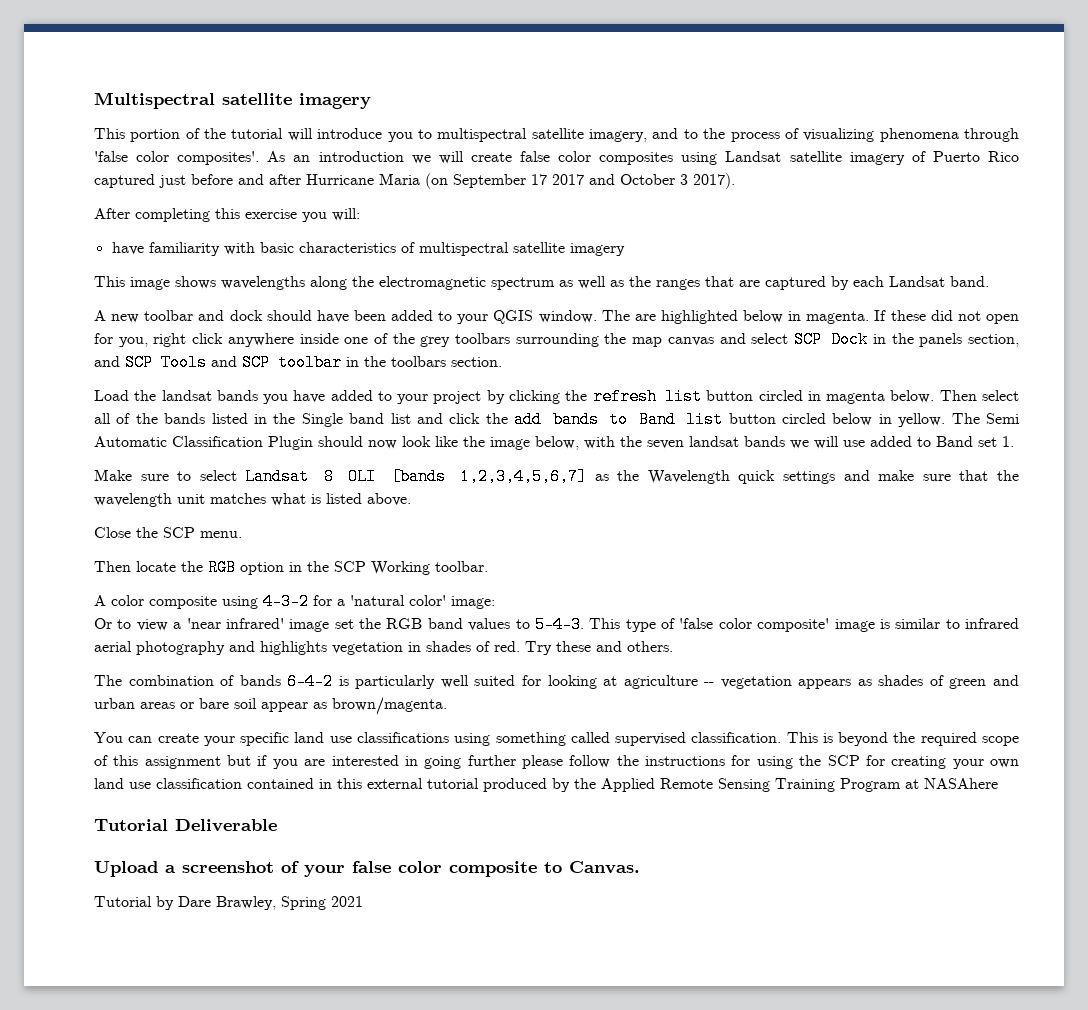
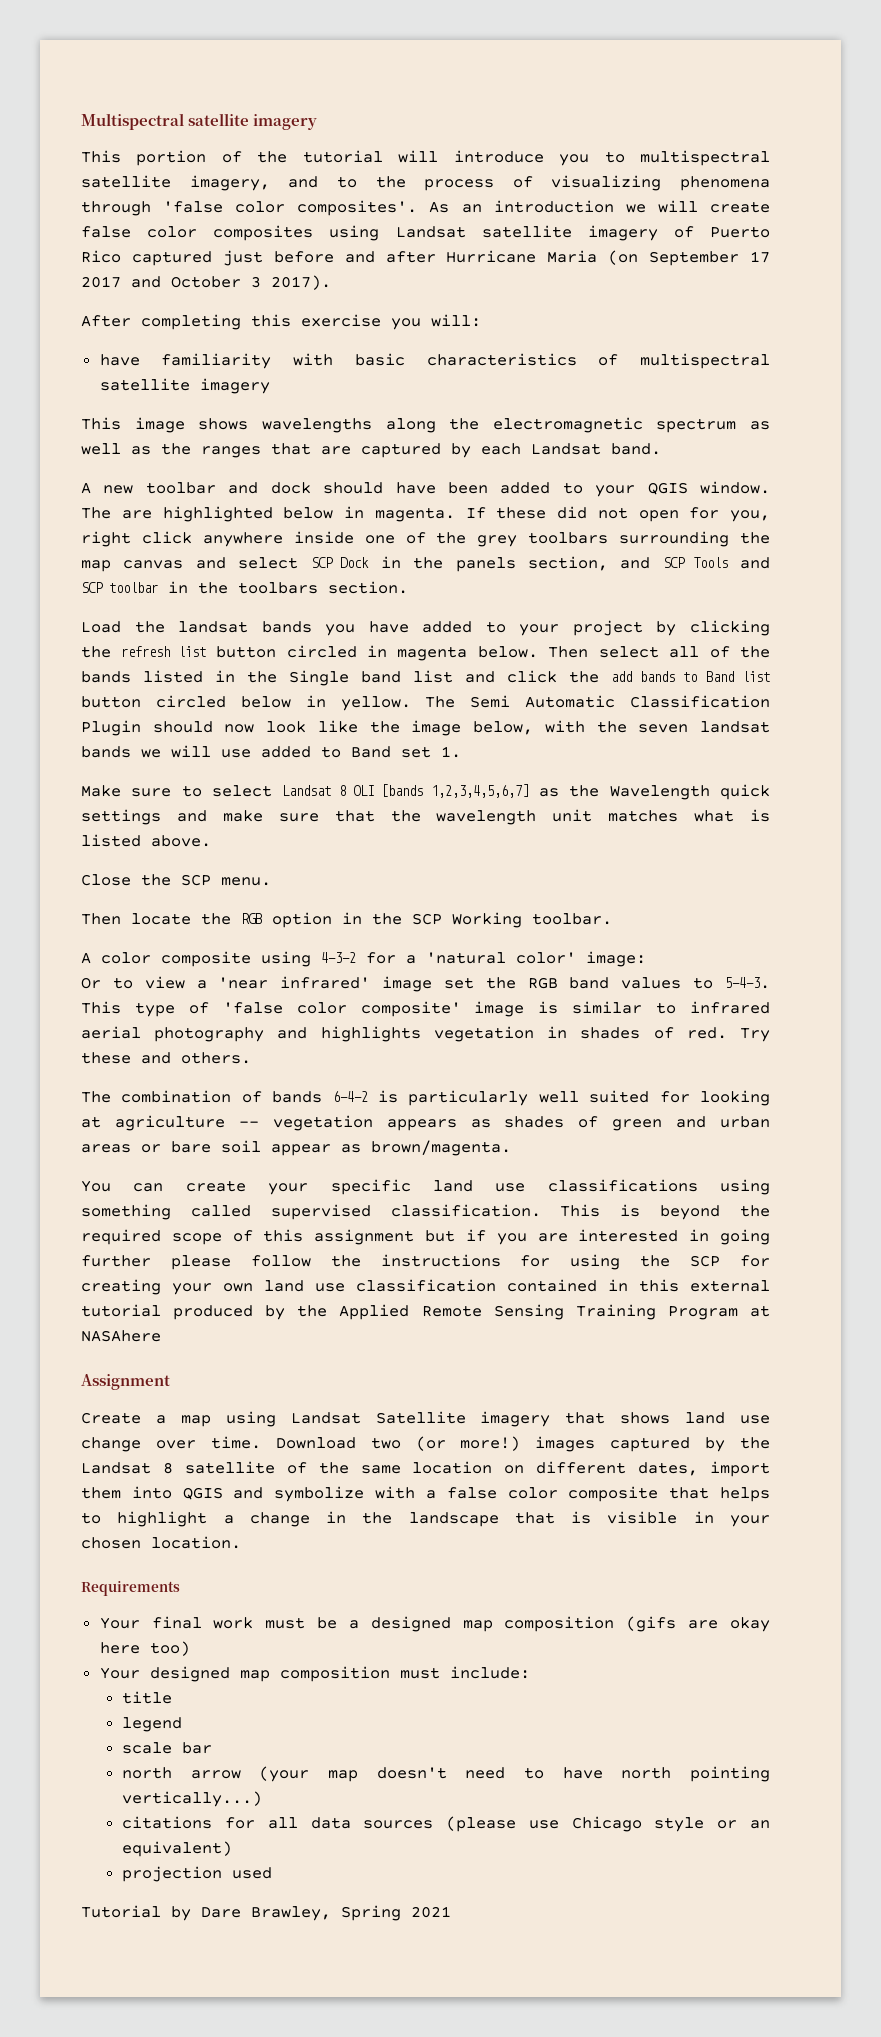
- Tutorial Deliverable
- Upload a screenshot of your false color composite to Canvas.
+ Assignment
+ Create a map using Landsat Satellite imagery that shows land use change over time. Download two (or more!) images captured by the Landsat 8 satellite of the same location on different dates, import them into QGIS and symbolize with a false color composite that helps to highlight a change in the landscape that is visible in your chosen location.
+ Requirements
+ Your final work must be a designed map composition (gifs are okay here too)
+ Your designed map composition must include:
+ title
+ legend
+ scale bar
+ north arrow (your map doesn't need to have north pointing vertically...)
+ citations for all data sources (please use Chicago style or an equivalent)
+ projection used

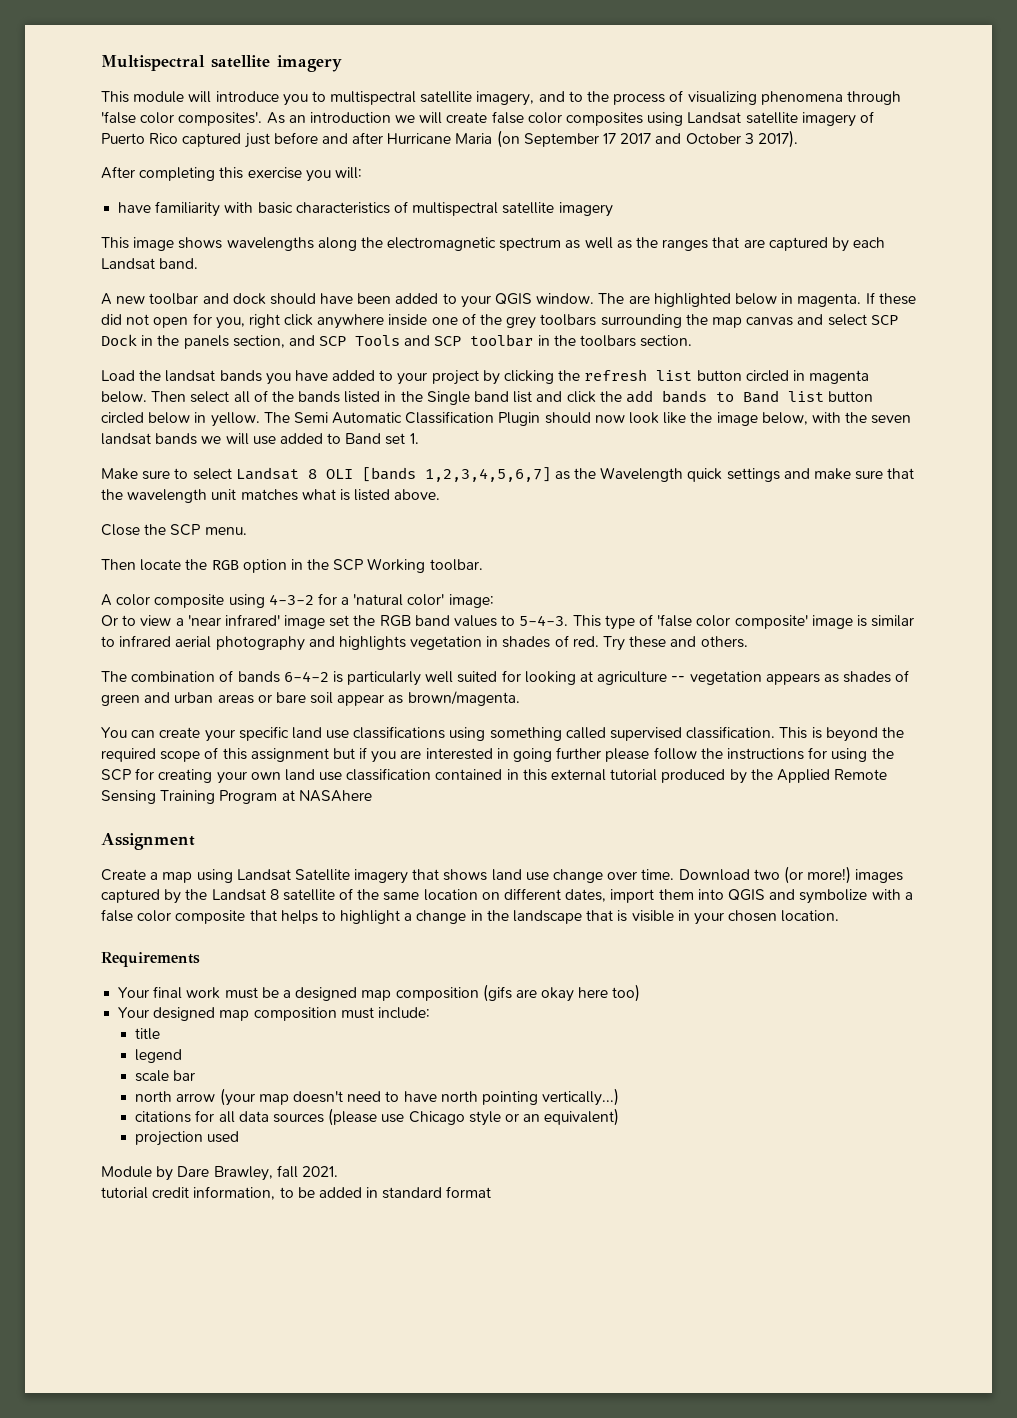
- This portion of the tutorial will introduce you to multispectral satellite imagery, and to the process of visualizing phenomena through 'false color composites'.
+ This module will introduce you to multispectral satellite imagery, and to the process of visualizing phenomena through 'false color composites'.
- Tutorial by Dare Brawley, Spring 2021
+ Module by Dare Brawley, fall 2021.
+ tutorial credit information, to be added in standard format

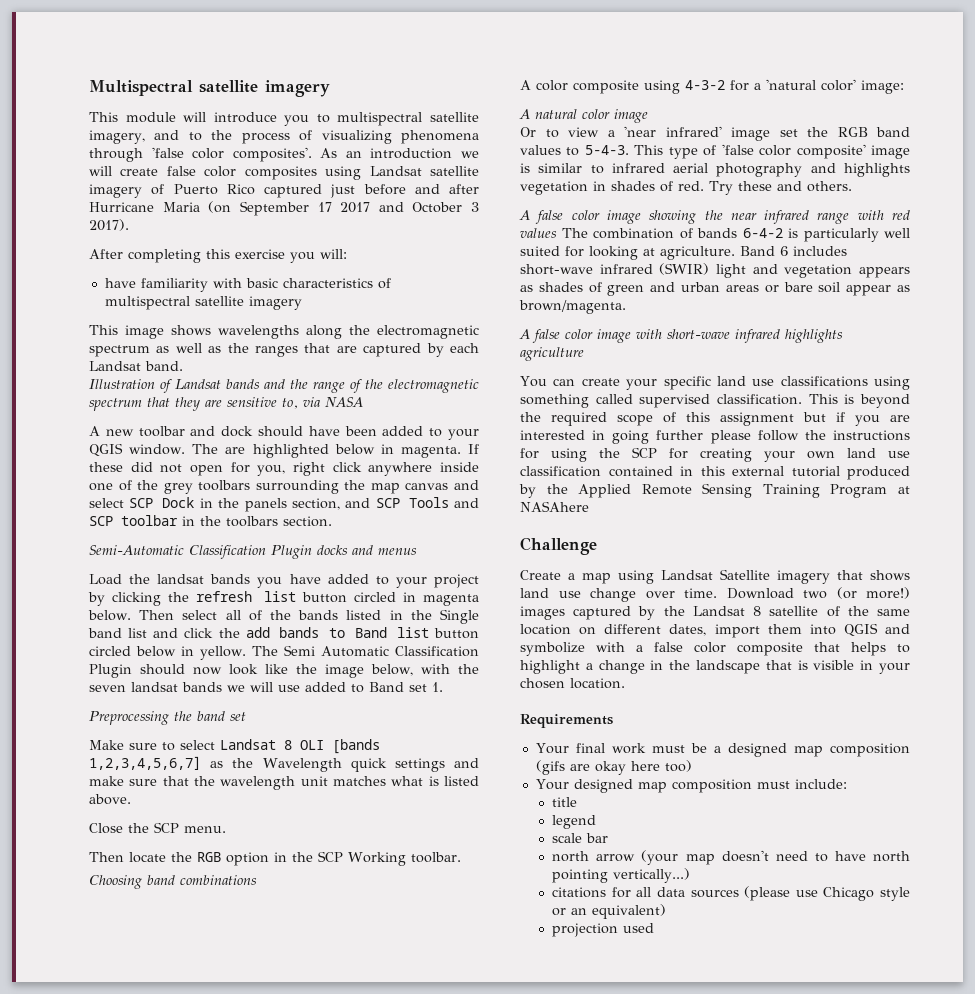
+ Illustration of Landsat bands and the range of the electromagnetic spectrum that they are sensitive to, via NASA
+ Semi-Automatic Classification Plugin docks and menus
+ Preprocessing the band set
+ Choosing band combinations
+ A natural color image
- The combination of bands 6-4-2 is particularly well suited for looking at agriculture -- vegetation appears as shades of green and urban areas or bare soil appear as brown/magenta.
+ A false color image showing the near infrared range with red values The combination of bands 6-4-2 is particularly well suited for looking at agriculture. Band 6 includes short-wave infrared (SWIR) light and vegetation appears as shades of green and urban areas or bare soil appear as brown/magenta.
+ A false color image with short-wave infrared highlights agriculture
- Assignment
+ Challenge
- Module by Dare Brawley, fall 2021.
- tutorial credit information, to be added in standard format

